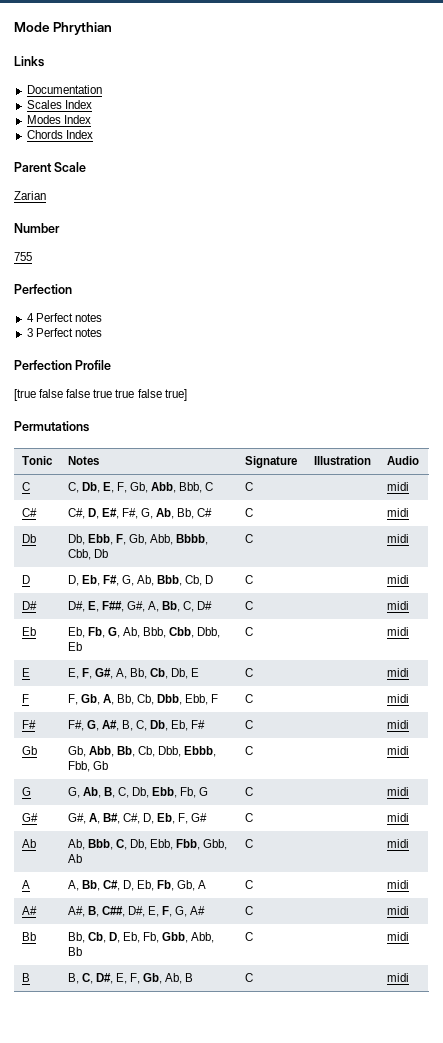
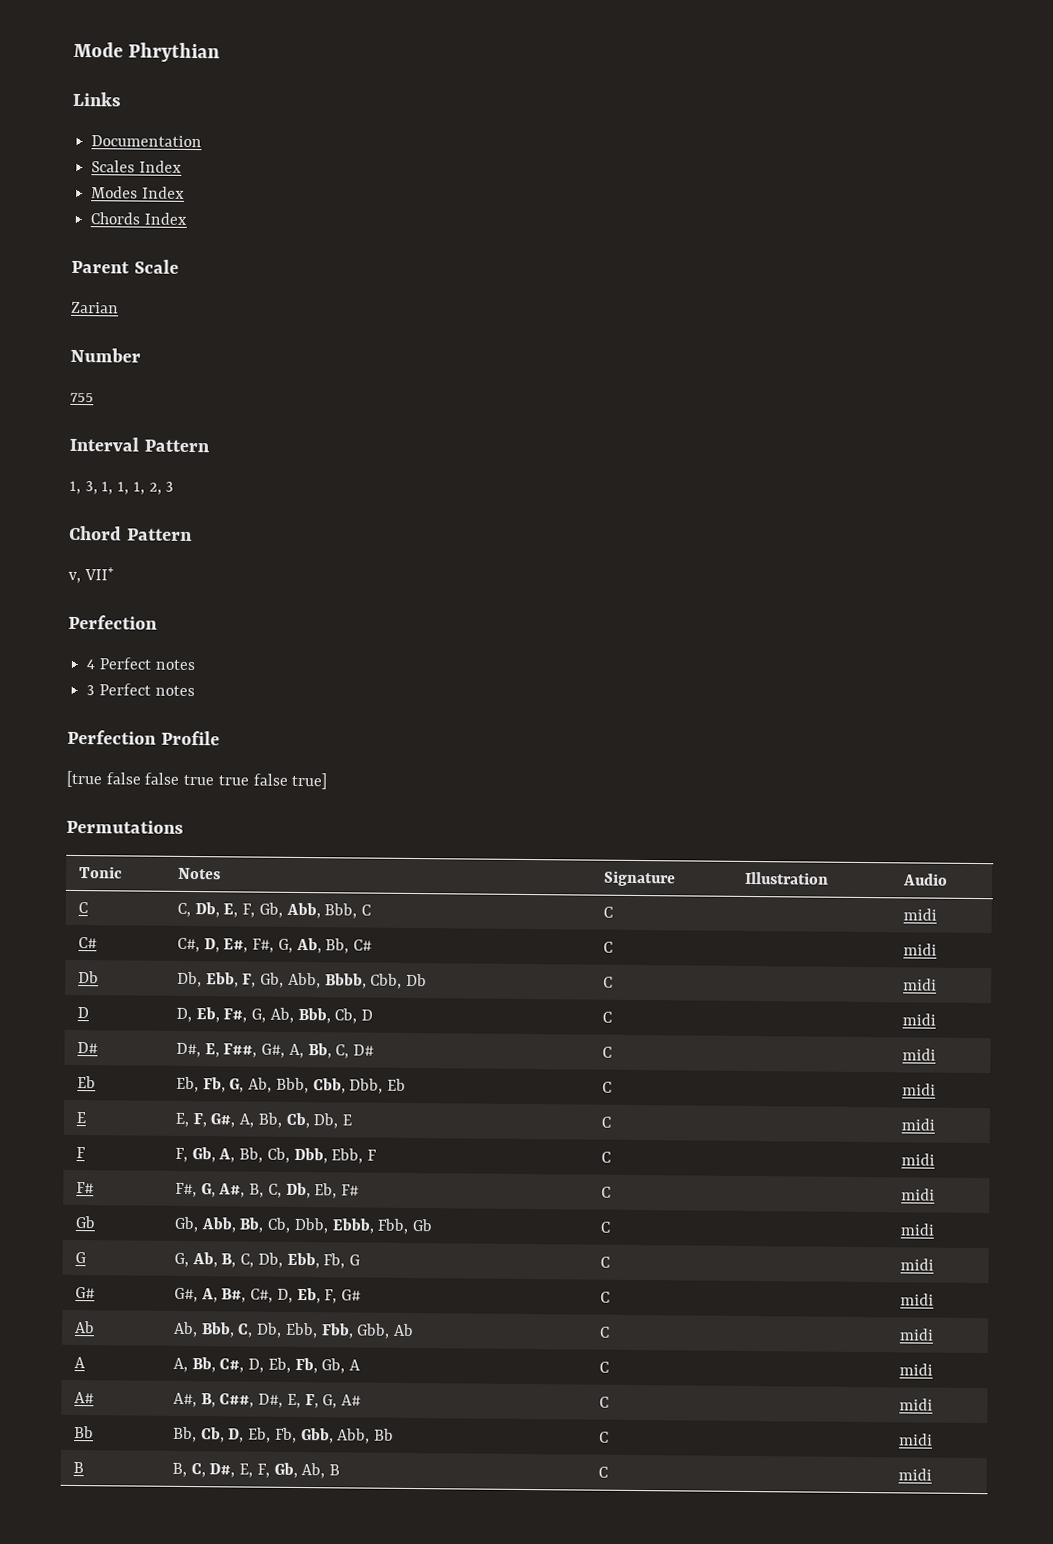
+ Interval Pattern
+ 1, 3, 1, 1, 1, 2, 3
+ Chord Pattern
+ v, VII⁺

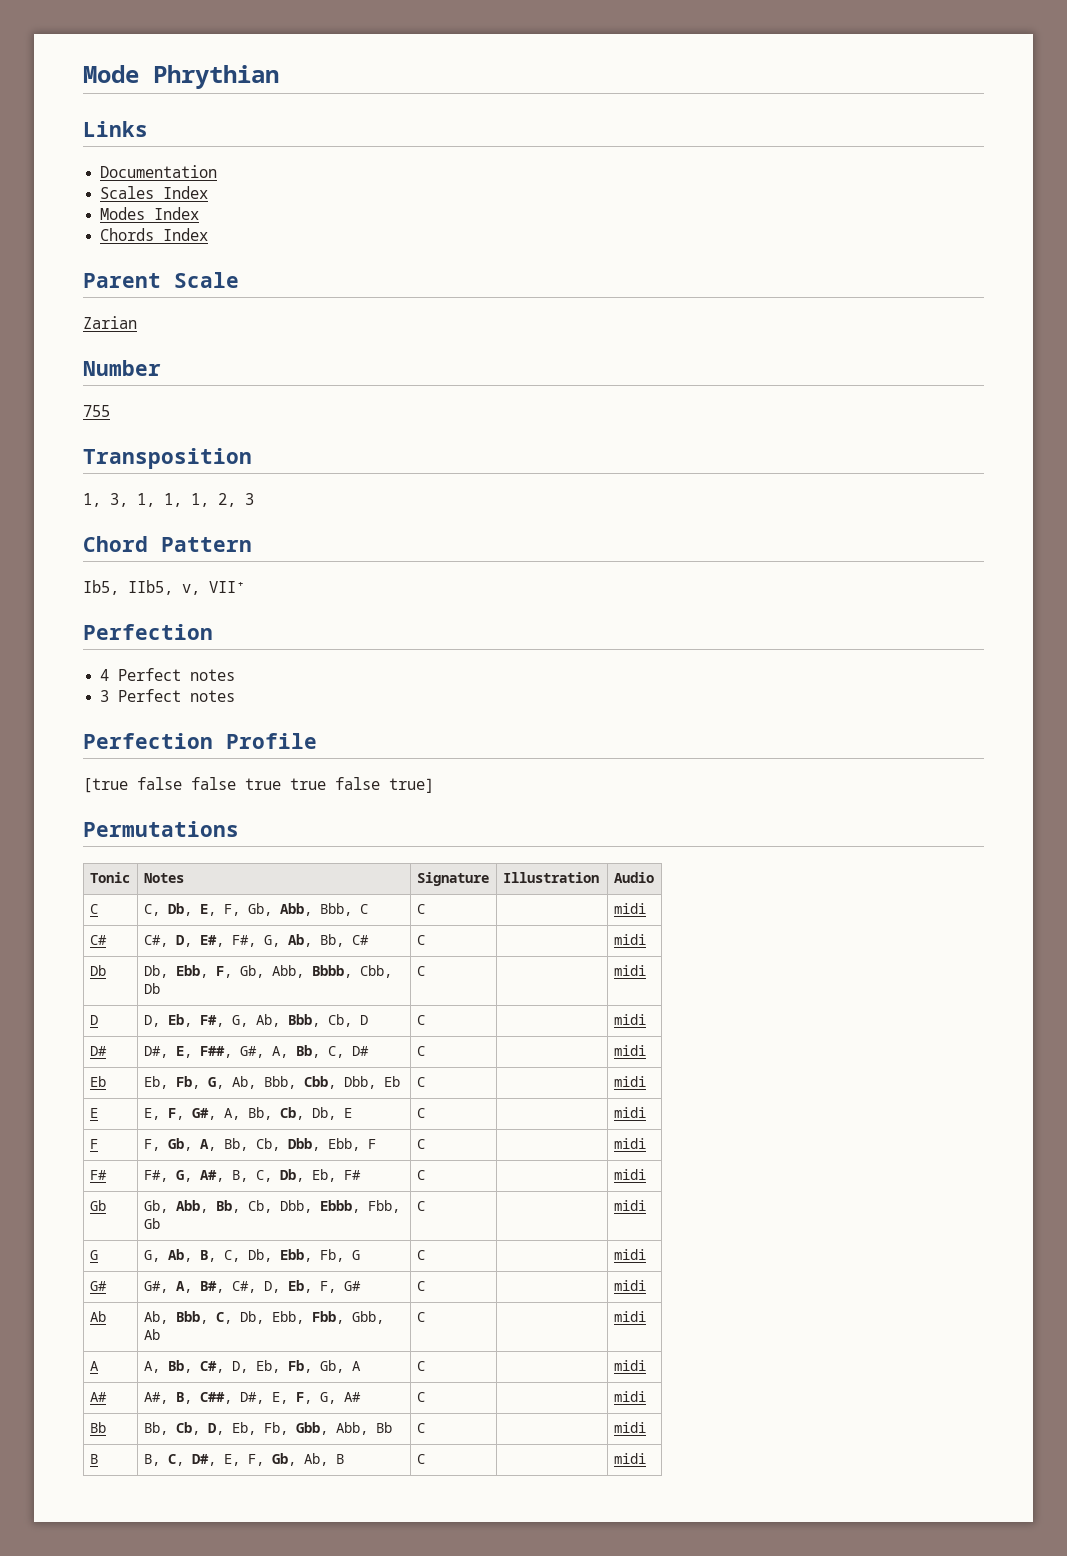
- Interval Pattern
+ Transposition
- v, VII⁺
+ Ib5, IIb5, v, VII⁺

